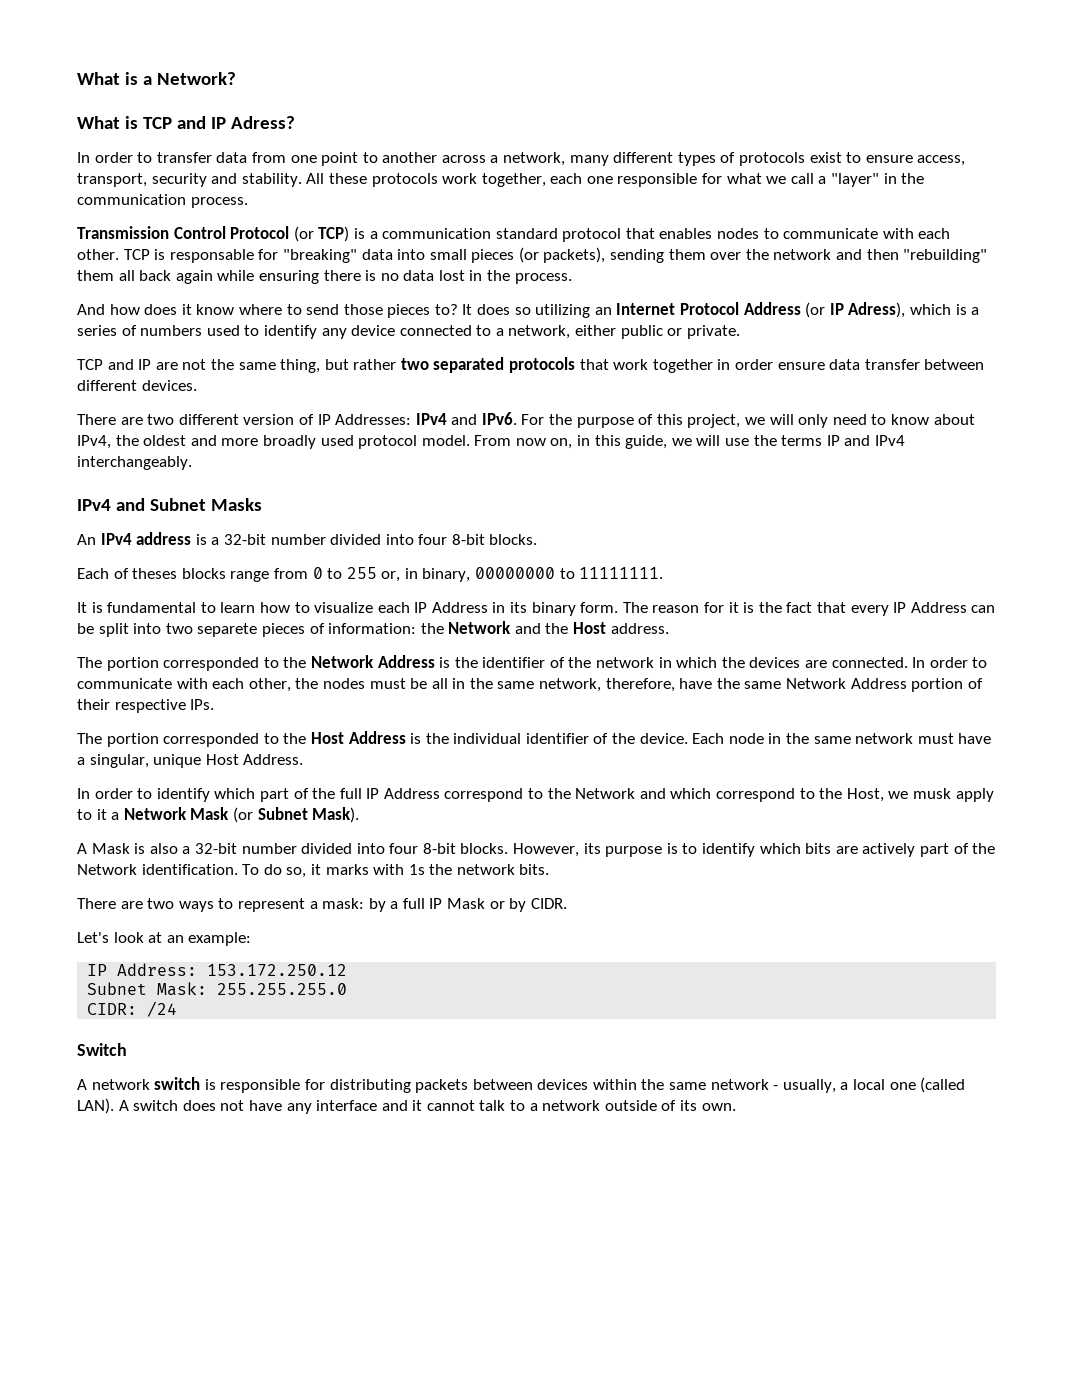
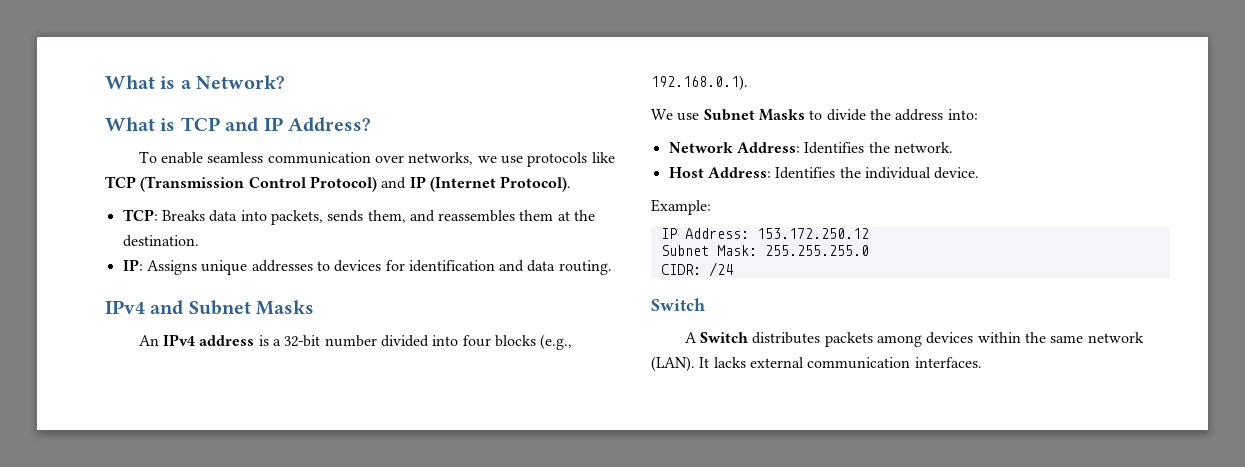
- What is TCP and IP Adress?
- In order to transfer data from one point to another across a network, many different types of protocols exist to ensure access, transport, security and stability. All these protocols work together, each one responsible for what we call a "layer" in the communication process.
- Transmission Control Protocol (or TCP) is a communication standard protocol that enables nodes to communicate with each other. TCP is responsable for "breaking" data into small pieces (or packets), sending them over the network and then "rebuilding" them all back again while ensuring there is no data lost in the process.
- And how does it know where to send those pieces to? It does so utilizing an Internet Protocol Address (or IP Adress), which is a series of numbers used to identify any device connected to a network, either public or private.
- TCP and IP are not the same thing, but rather two separated protocols that work together in order ensure data transfer between different devices.
- There are two different version of IP Addresses: IPv4 and IPv6. For the purpose of this project, we will only need to know about IPv4, the oldest and more broadly used protocol model. From now on, in this guide, we will use the terms IP and IPv4 interchangeably.
+ What is TCP and IP Address?
+ To enable seamless communication over networks, we use protocols like TCP (Transmission Control Protocol) and IP (Internet Protocol).
+ TCP: Breaks data into packets, sends them, and reassembles them at the destination.
+ IP: Assigns unique addresses to devices for identification and data routing.
- An IPv4 address is a 32-bit number divided into four 8-bit blocks.
- Each of theses blocks range from 0 to 255 or, in binary, 00000000 to 11111111.
- It is fundamental to learn how to visualize each IP Address in its binary form. The reason for it is the fact that every IP Address can be split into two separete pieces of information: the Network and the Host address.
- The portion corresponded to the Network Address is the identifier of the network in which the devices are connected. In order to communicate with each other, the nodes must be all in the same network, therefore, have the same Network Address portion of their respective IPs.
- The portion corresponded to the Host Address is the individual identifier of the device. Each node in the same network must have a singular, unique Host Address.
- In order to identify which part of the full IP Address correspond to the Network and which correspond to the Host, we musk apply to it a Network Mask (or Subnet Mask).
- A Mask is also a 32-bit number divided into four 8-bit blocks. However, its purpose is to identify which bits are actively part of the Network identification. To do so, it marks with 1s the network bits.
- There are two ways to represent a mask: by a full IP Mask or by CIDR.
- Let's look at an example:
+ An IPv4 address is a 32-bit number divided into four blocks (e.g., 192.168.0.1).
+ We use Subnet Masks to divide the address into:
+ Network Address: Identifies the network.
+ Host Address: Identifies the individual device.
+ Example:
- A network switch is responsible for distributing packets between devices within the same network - usually, a local one (called LAN). A switch does not have any interface and it cannot talk to a network outside of its own.
+ A Switch distributes packets among devices within the same network (LAN). It lacks external communication interfaces.

